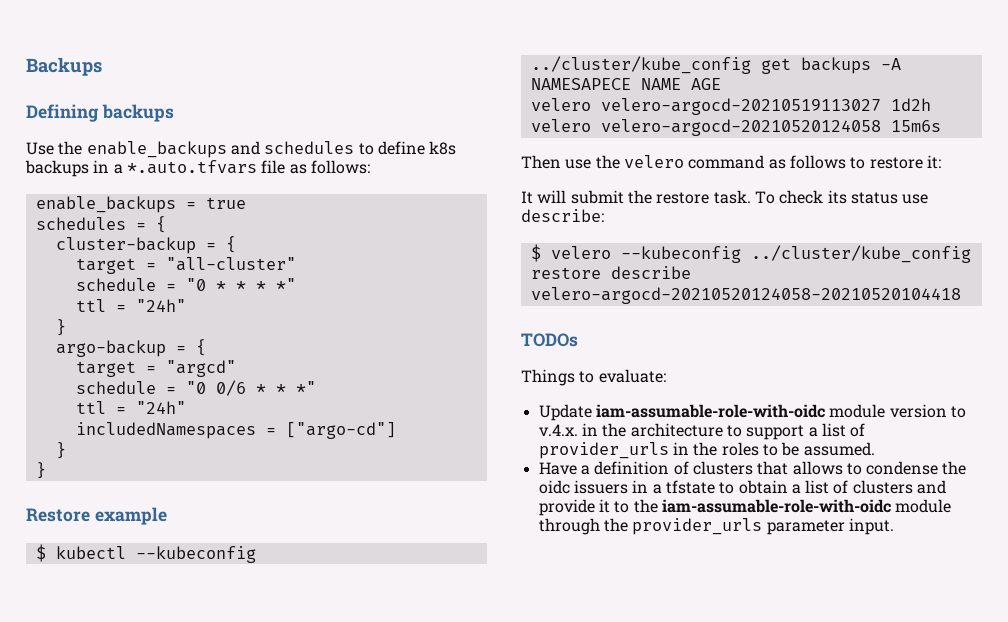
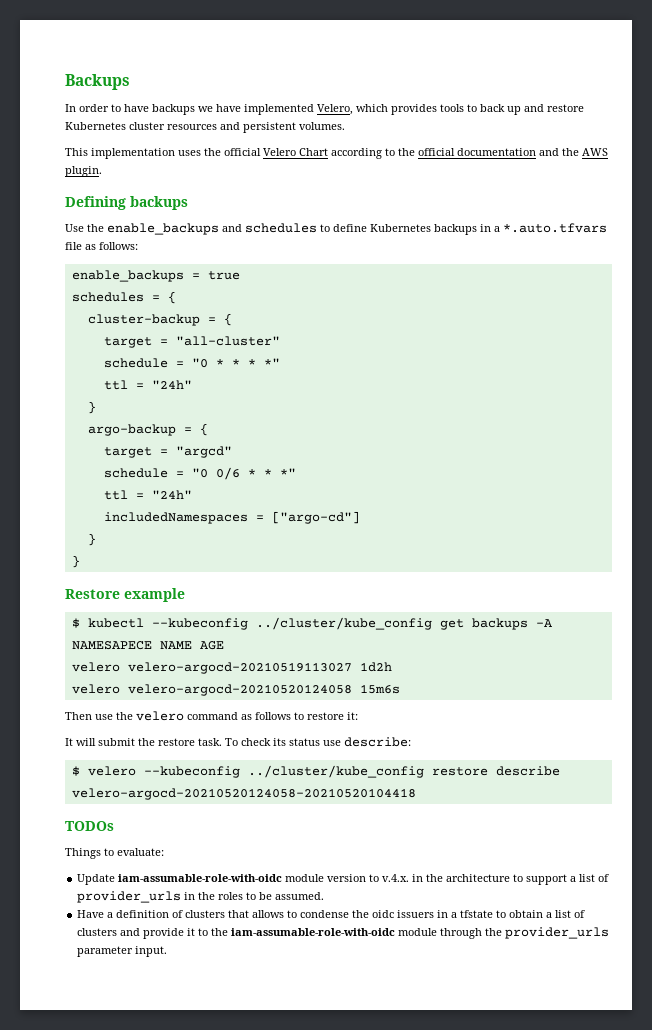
+ In order to have backups we have implemented Velero, which provides tools to back up and restore Kubernetes cluster resources and persistent volumes.
+ This implementation uses the official Velero Chart according to the official documentation and the AWS plugin.
- Use the enable_backups and schedules to define k8s backups in a *.auto.tfvars file as follows:
+ Use the enable_backups and schedules to define Kubernetes backups in a *.auto.tfvars file as follows:

